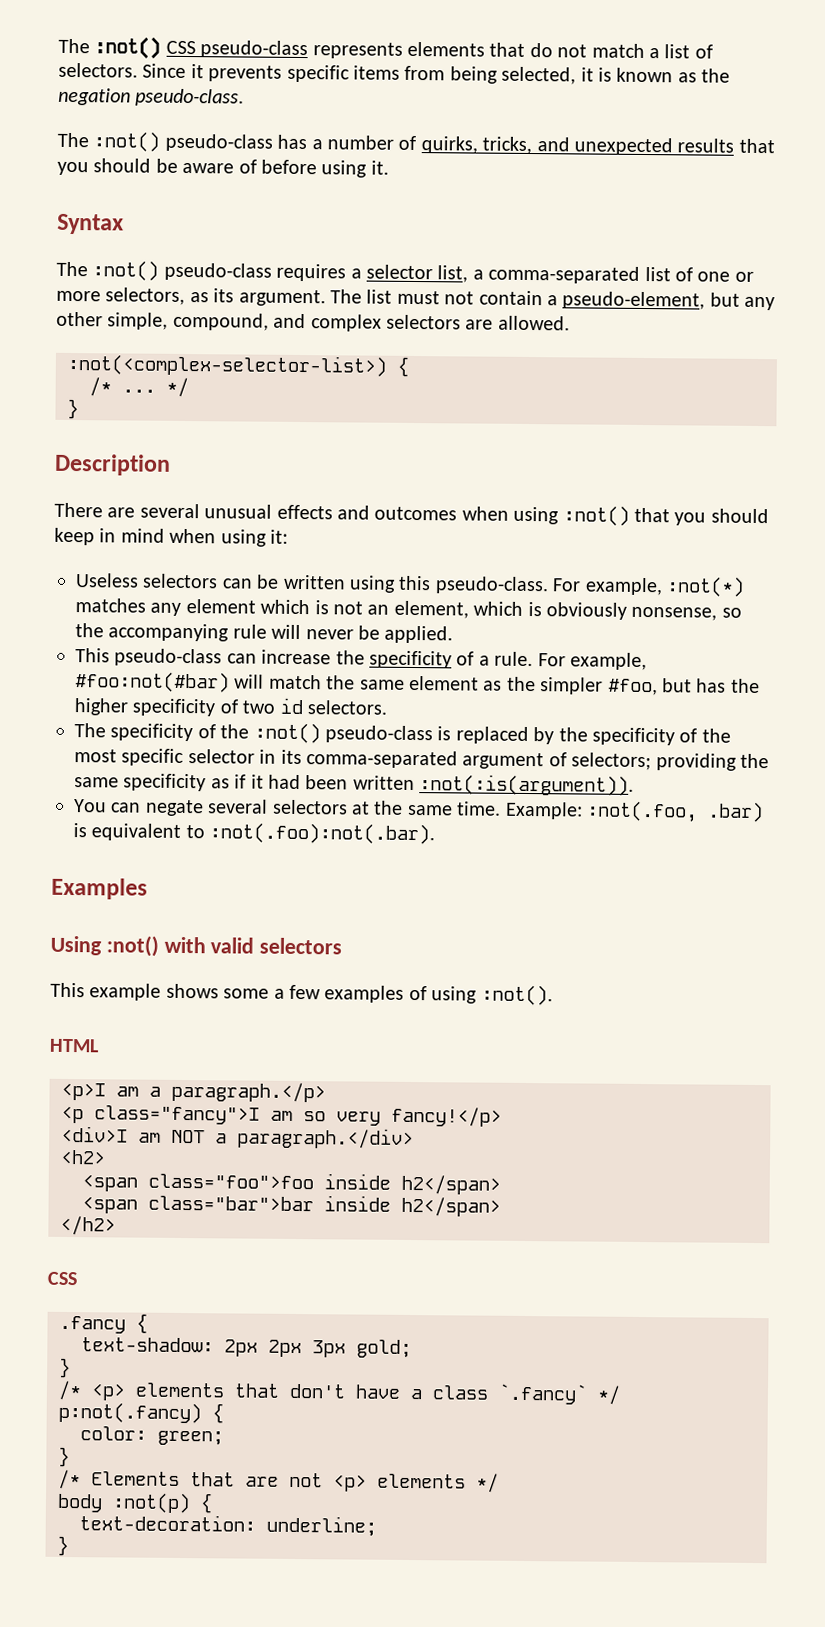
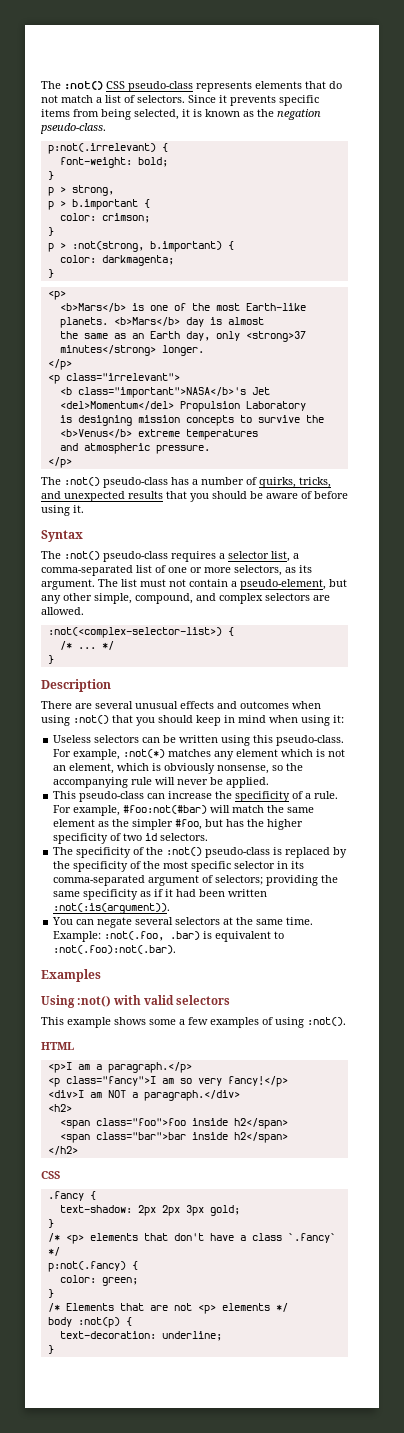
+ p:not(.irrelevant) {
+ font-weight: bold;
+ }
+ p > strong,
+ p > b.important {
+ color: crimson;
+ }
+ p > :not(strong, b.important) {
+ color: darkmagenta;
+ }
+ <p>
+ <b>Mars</b> is one of the most Earth-like planets. <b>Mars</b> day is almost
+ the same as an Earth day, only <strong>37 minutes</strong> longer.
+ </p>
+ <p class="irrelevant">
+ <b class="important">NASA</b>'s Jet <del>Momentum</del> Propulsion Laboratory
+ is designing mission concepts to survive the <b>Venus</b> extreme temperatures
+ and atmospheric pressure.
+ </p>

